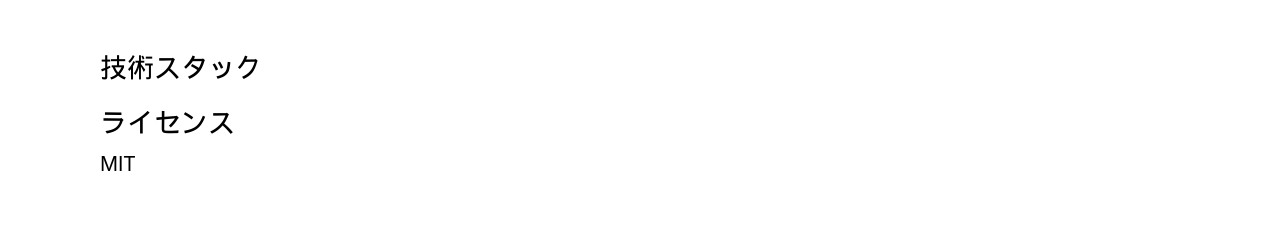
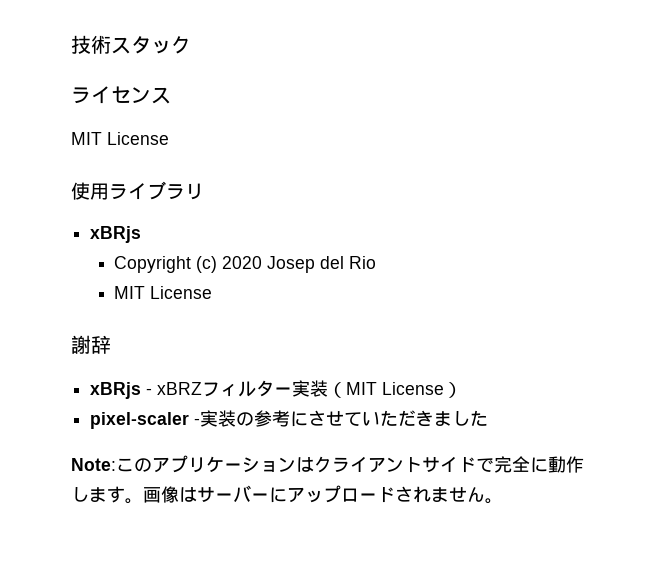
  ライセンス
- MIT
+ MIT License
+ 使用ライブラリ
+ xBRjs
+ Copyright (c) 2020 Josep del Rio
+ MIT License
+ 謝辞
+ xBRjs - xBRZフィルター実装（MIT License）
+ pixel-scaler -実装の参考にさせていただきました
+ Note:このアプリケーションはクライアントサイドで完全に動作します。画像はサーバーにアップロードされません。

